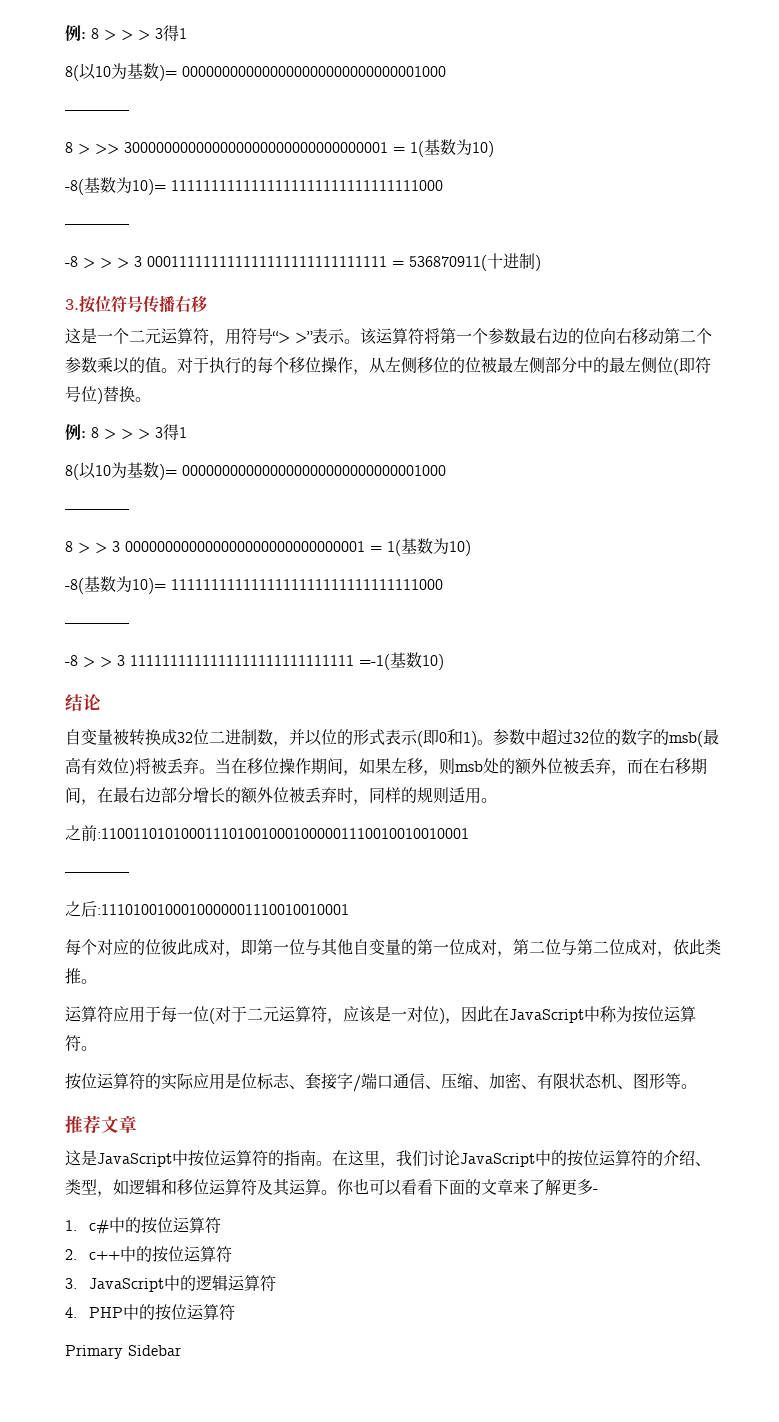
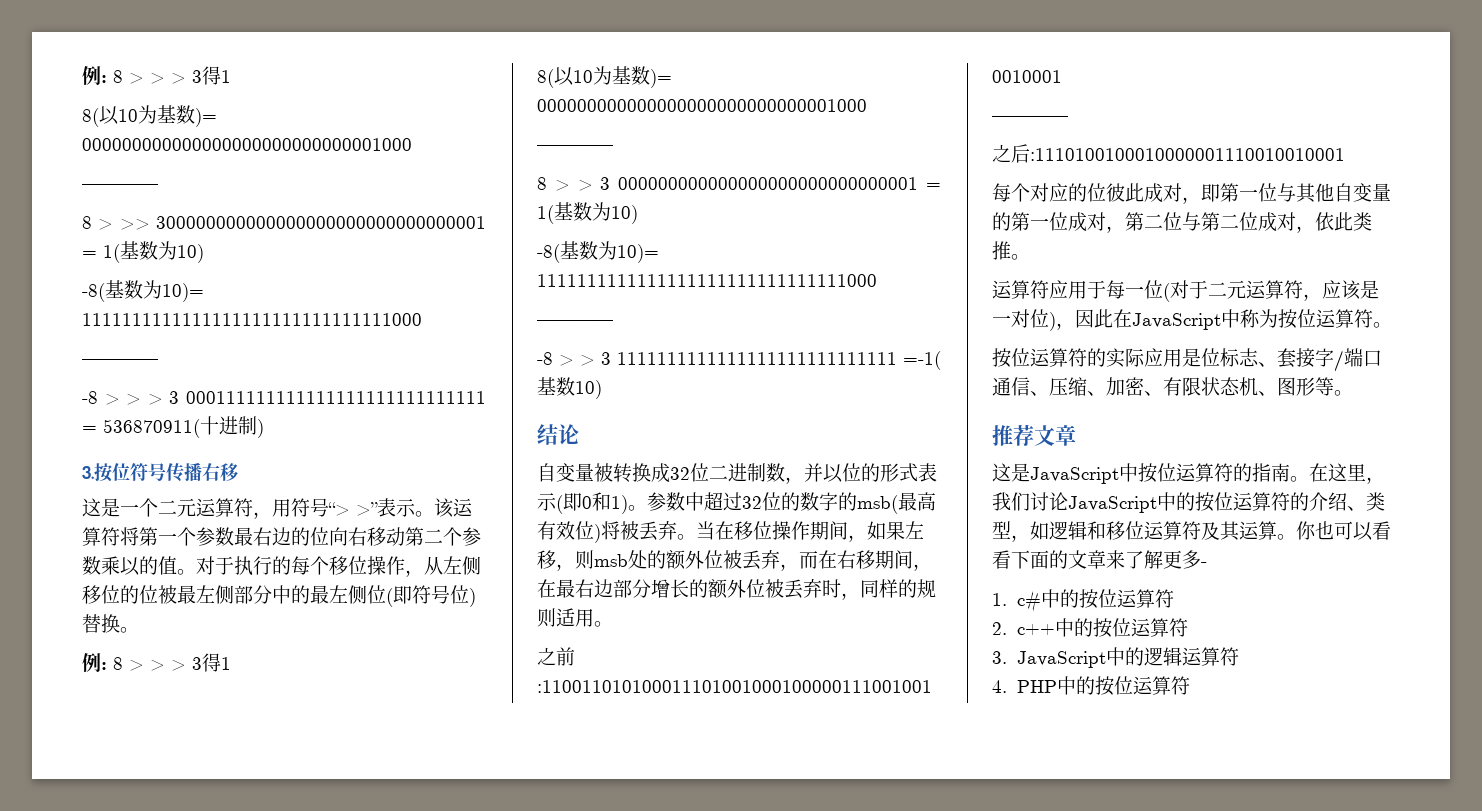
- Primary Sidebar

